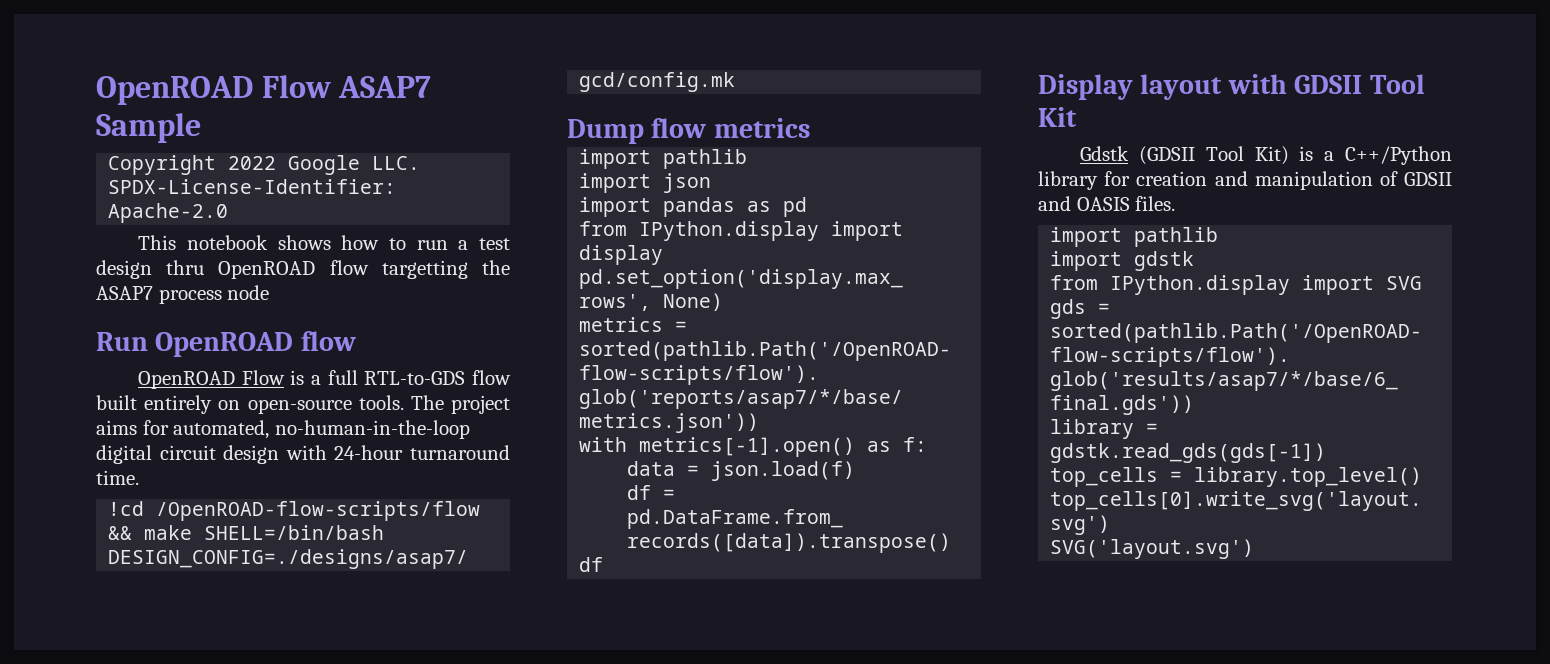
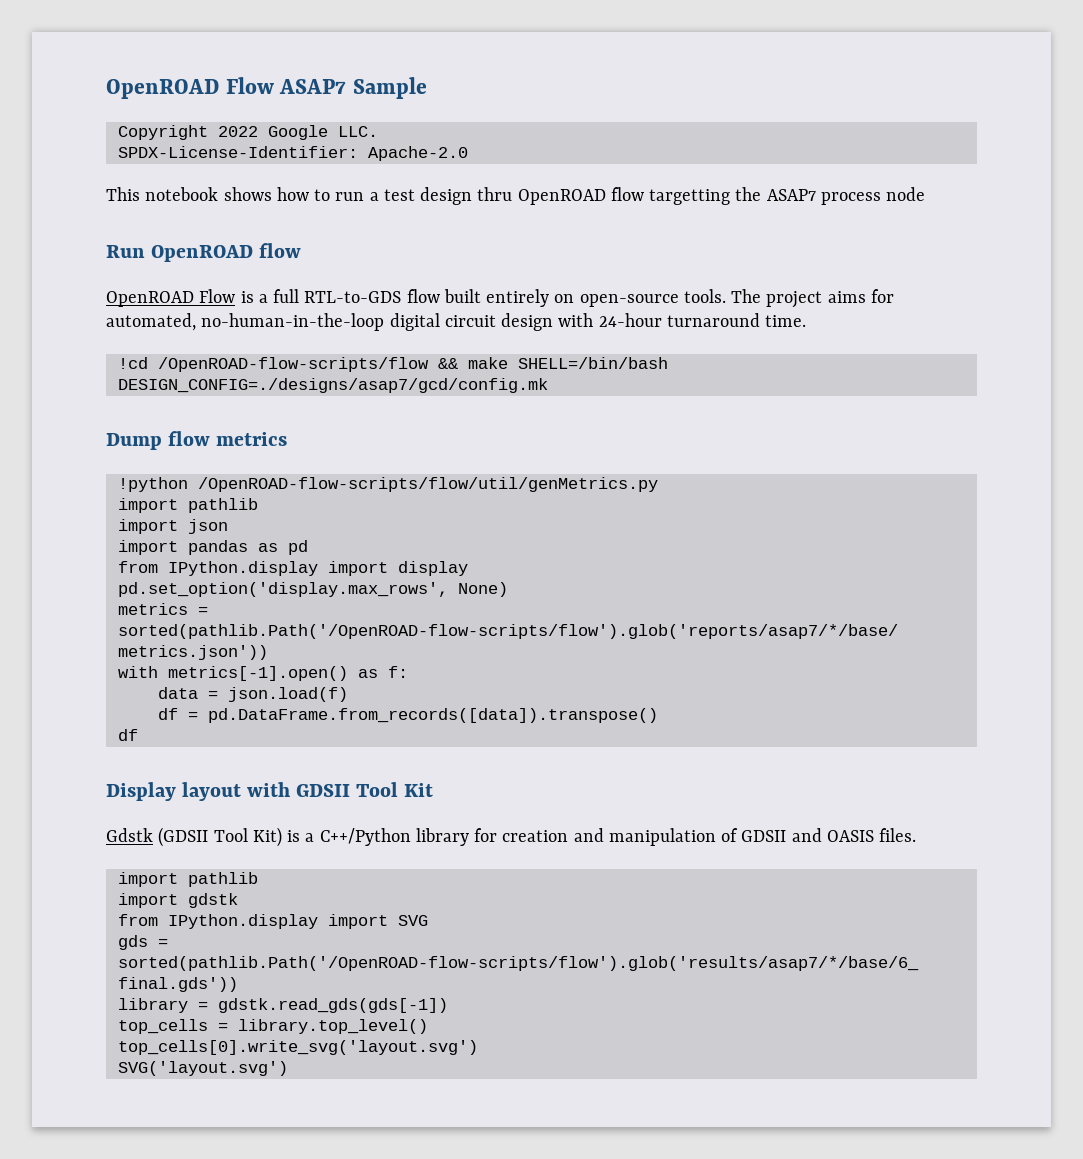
+ !python /OpenROAD-flow-scripts/flow/util/genMetrics.py

